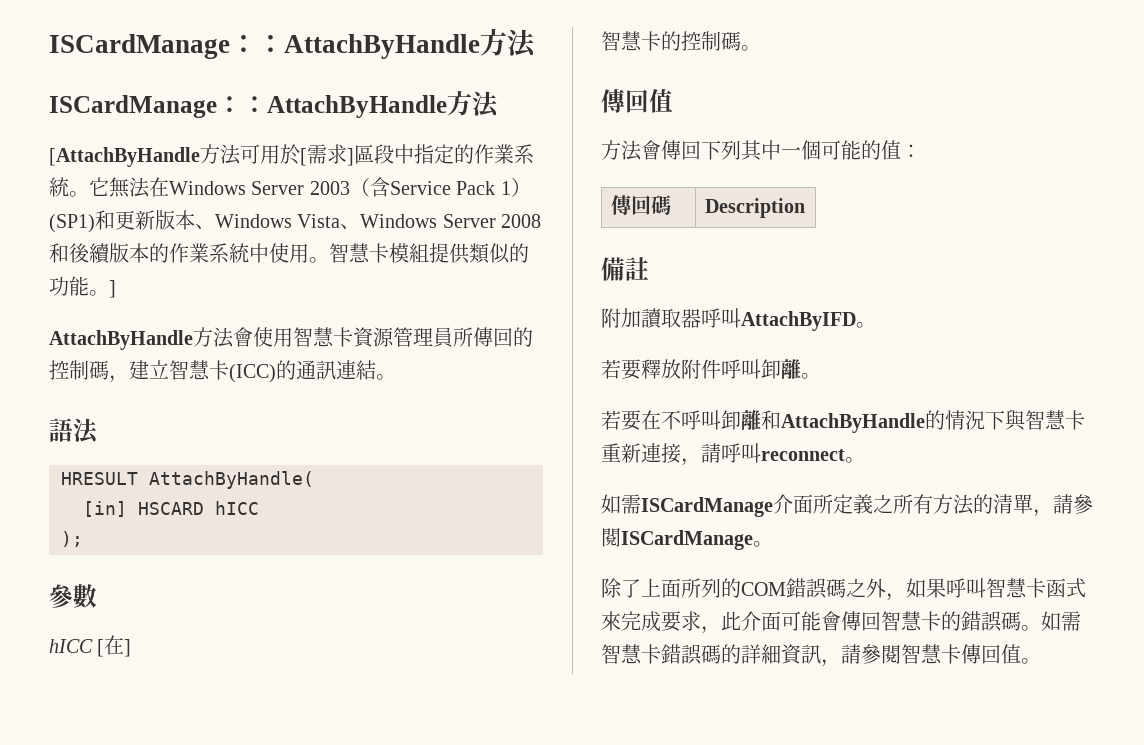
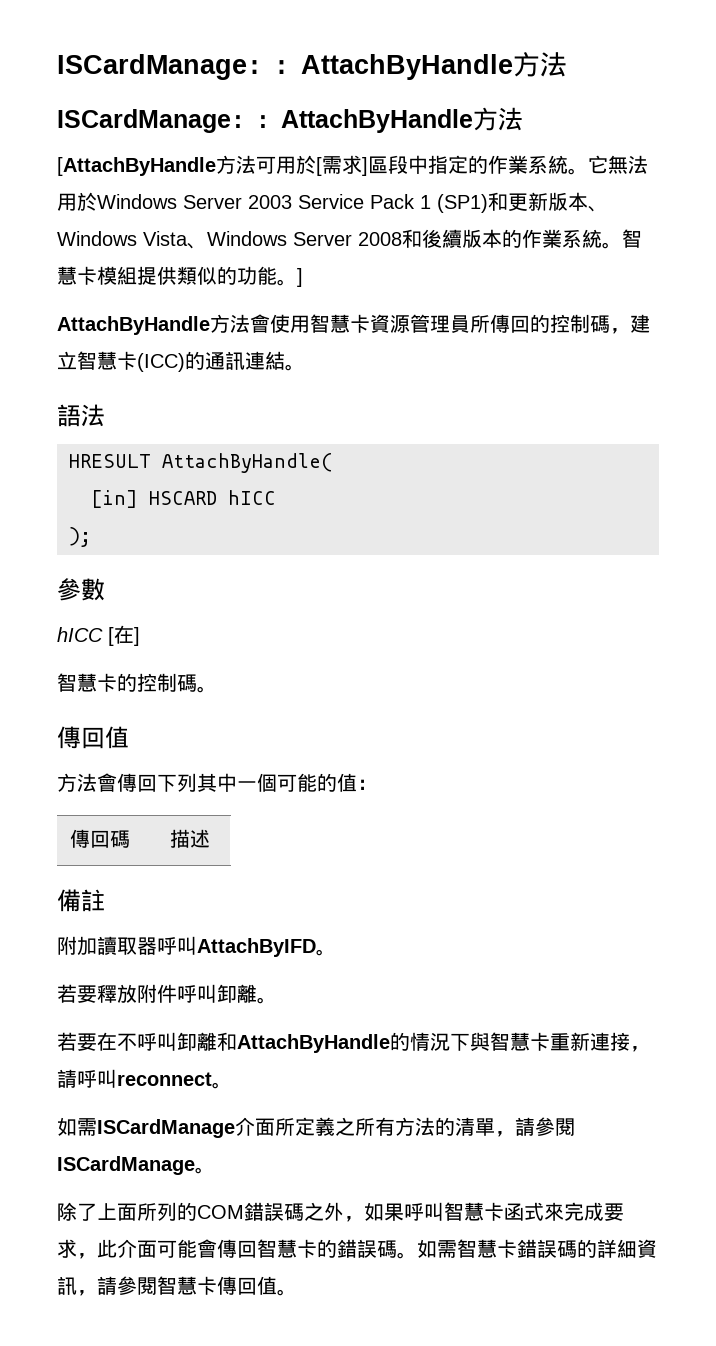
- 它無法在Windows Server 2003（含Service Pack 1）(SP1)和更新版本、Windows Vista、Windows Server 2008和後續版本的作業系統中使用。
+ 它無法用於Windows Server 2003 Service Pack 1 (SP1)和更新版本、Windows Vista、Windows Server 2008和後續版本的作業系統。
- 傳回碼 | Description
+ 傳回碼 | 描述

